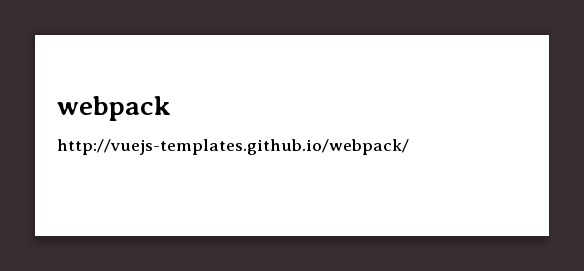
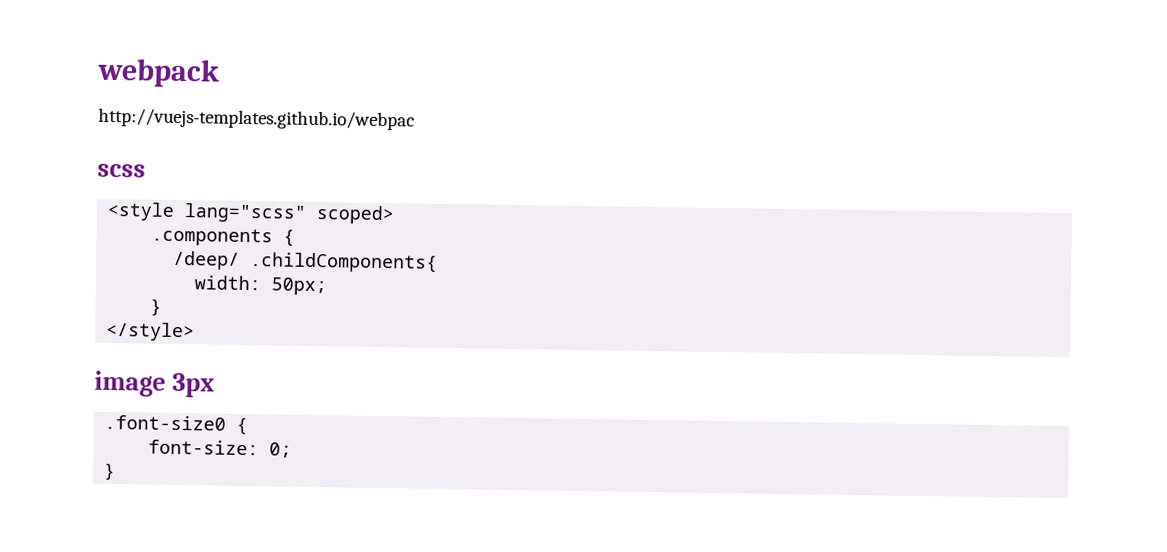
- http://vuejs-templates.github.io/webpack/
+ http://vuejs-templates.github.io/webpac
+ scss
+ <style lang="scss" scoped>
+ .components {
+ /deep/ .childComponents{
+ width: 50px;
+ }
+ </style>
+ image 3px
+ .font-size0 {
+ font-size: 0;
+ }

